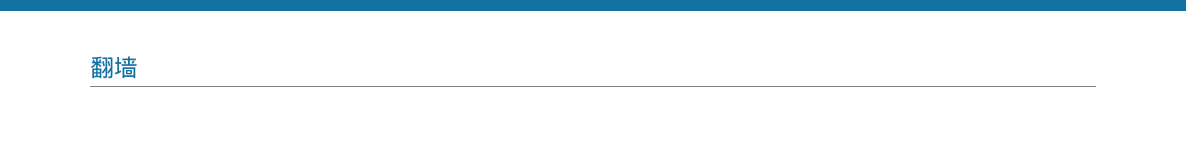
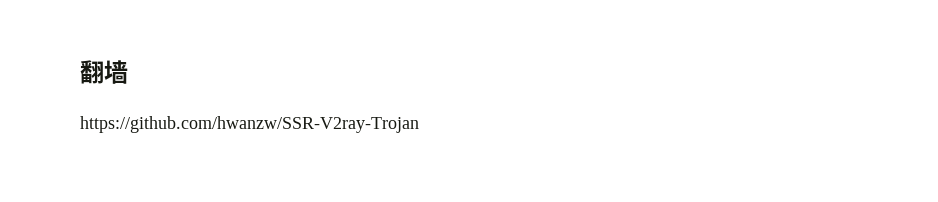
+ https://github.com/hwanzw/SSR-V2ray-Trojan

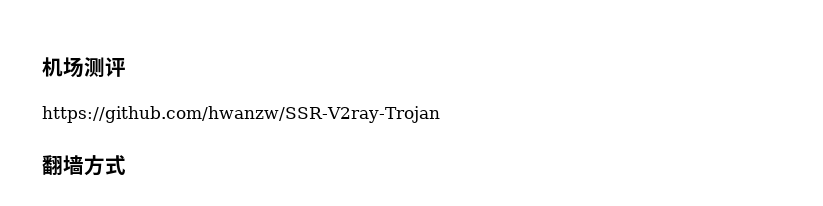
+ 机场测评
+ https://github.com/hwanzw/SSR-V2ray-Trojan
- 翻墙
- https://github.com/hwanzw/SSR-V2ray-Trojan
+ 翻墙方式

